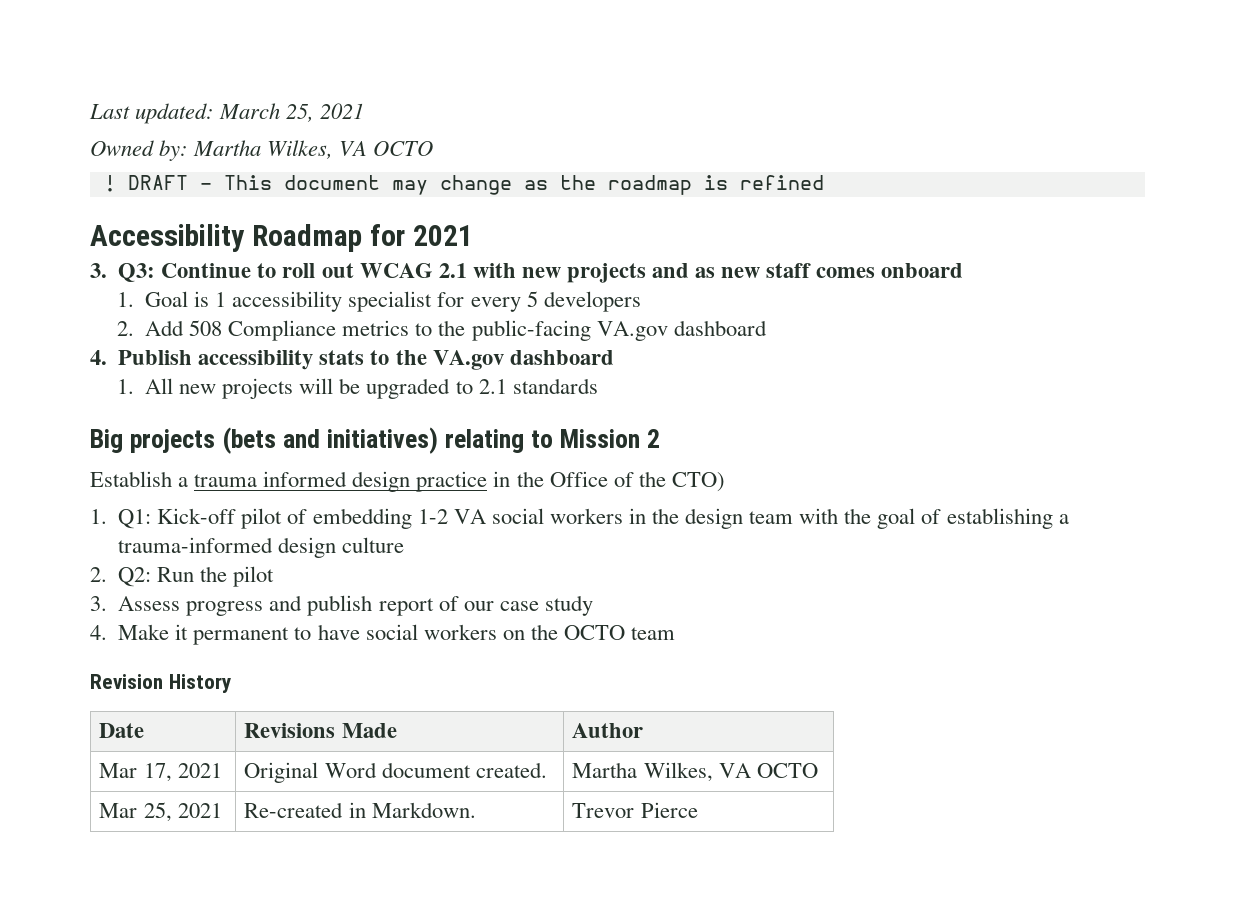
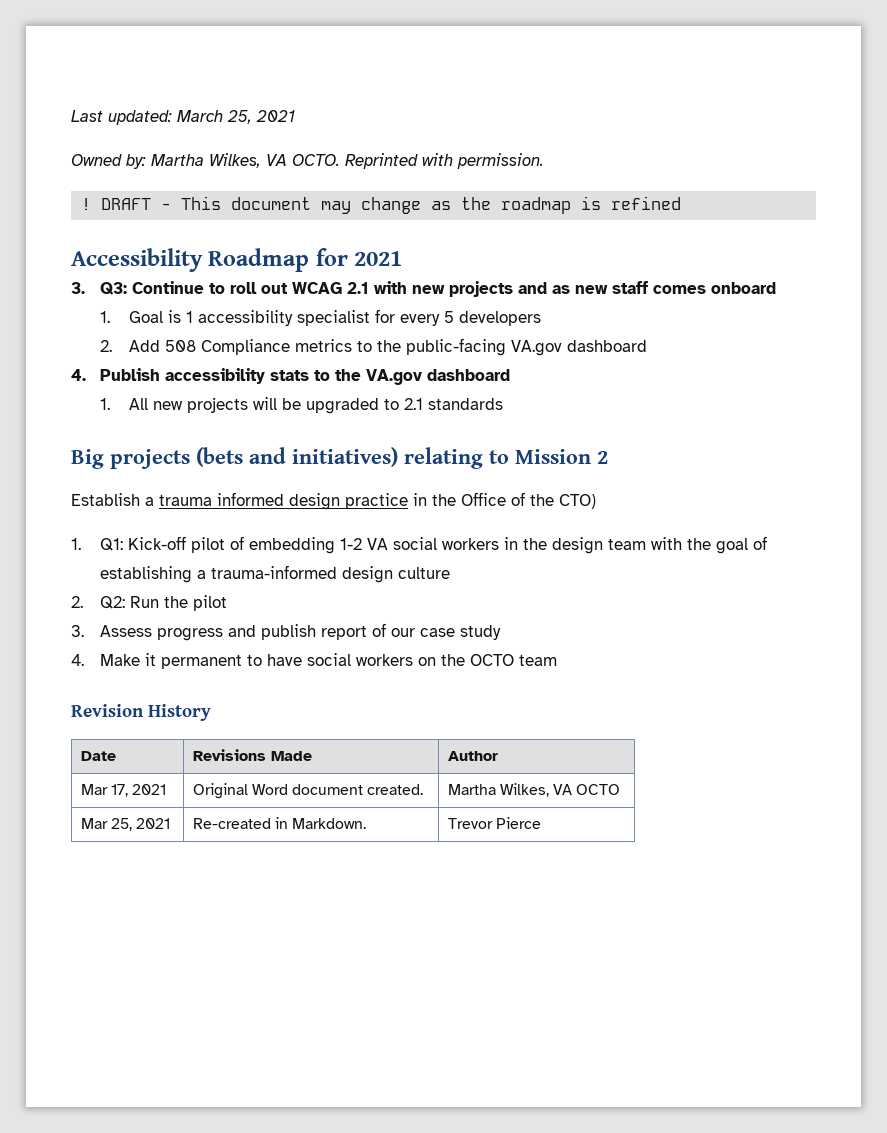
- Owned by: Martha Wilkes, VA OCTO
+ Owned by: Martha Wilkes, VA OCTO. Reprinted with permission.

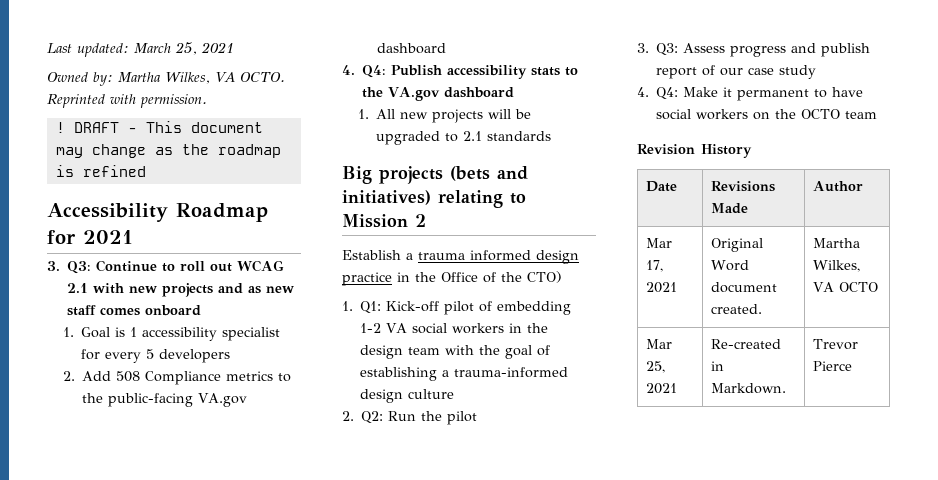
- 4. Publish accessibility stats to the VA.gov dashboard
+ 4. Q4: Publish accessibility stats to the VA.gov dashboard
- 3. Assess progress and publish report of our case study
+ 3. Q3: Assess progress and publish report of our case study
- 4. Make it permanent to have social workers on the OCTO team
+ 4. Q4: Make it permanent to have social workers on the OCTO team

